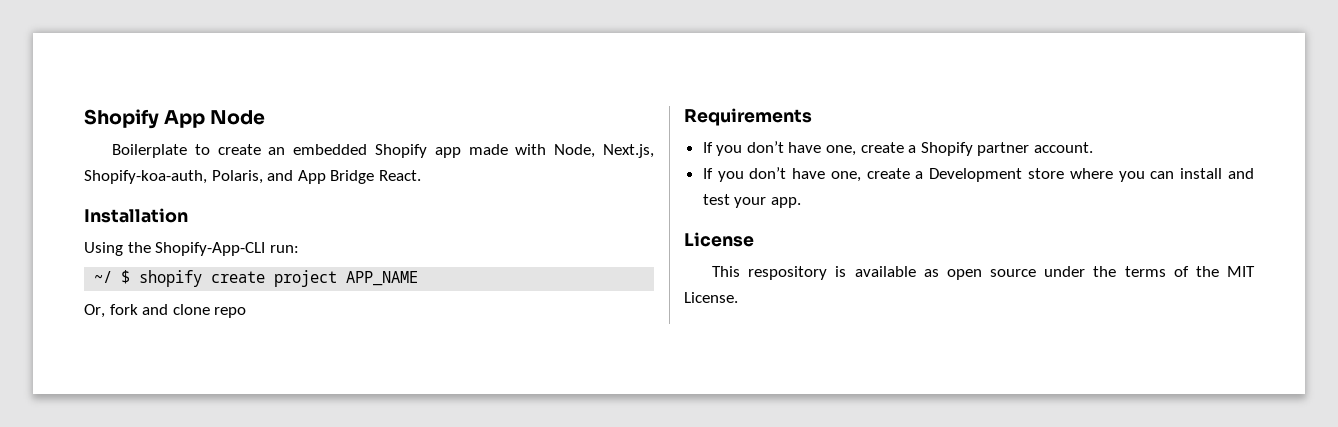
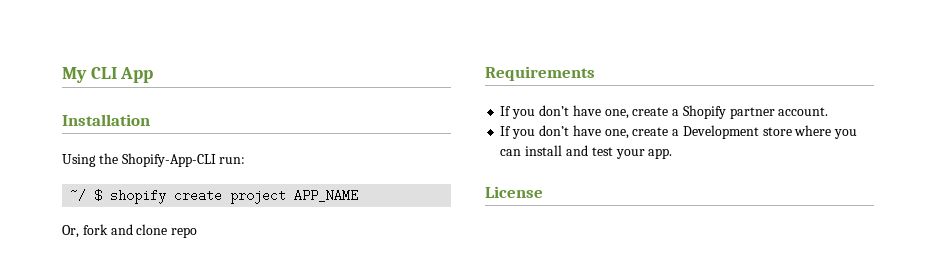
- Shopify App Node
- Boilerplate to create an embedded Shopify app made with Node, Next.js, Shopify-koa-auth, Polaris, and App Bridge React.
+ My CLI App
- This respository is available as open source under the terms of the MIT License.

